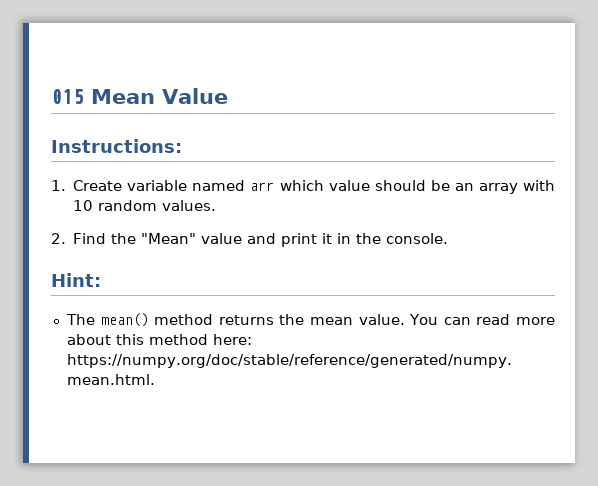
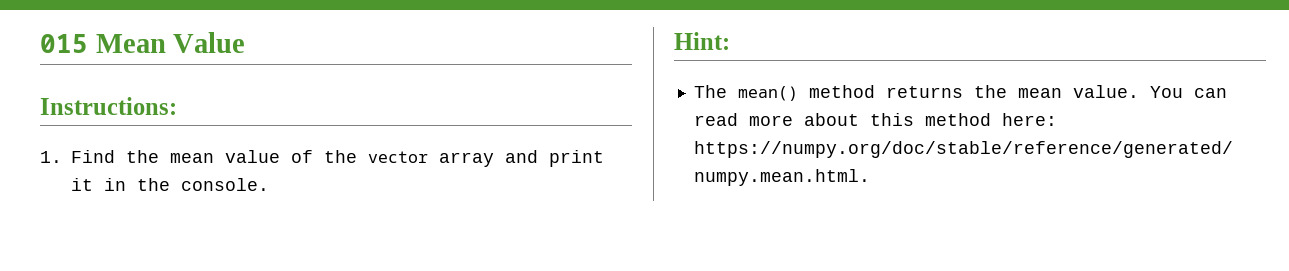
- 1. Create variable named arr which value should be an array with 10 random values.
- 2. Find the "Mean" value and print it in the console.
+ 1. Find the mean value of the vector array and print it in the console.

